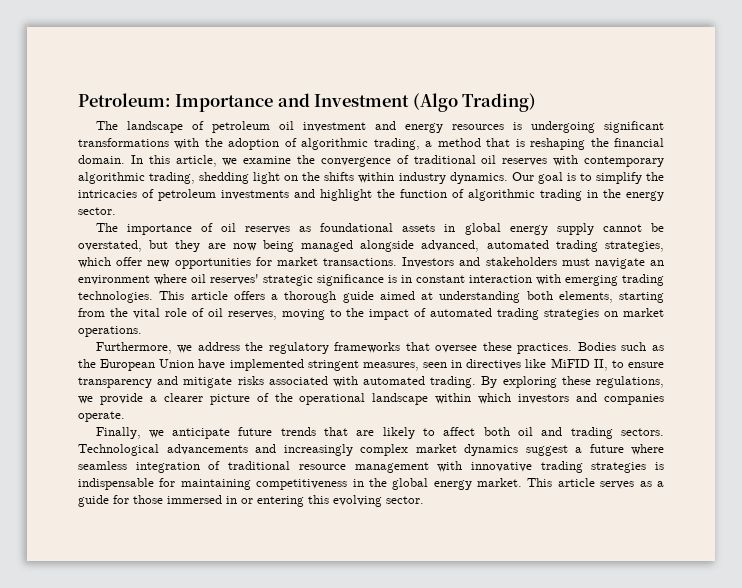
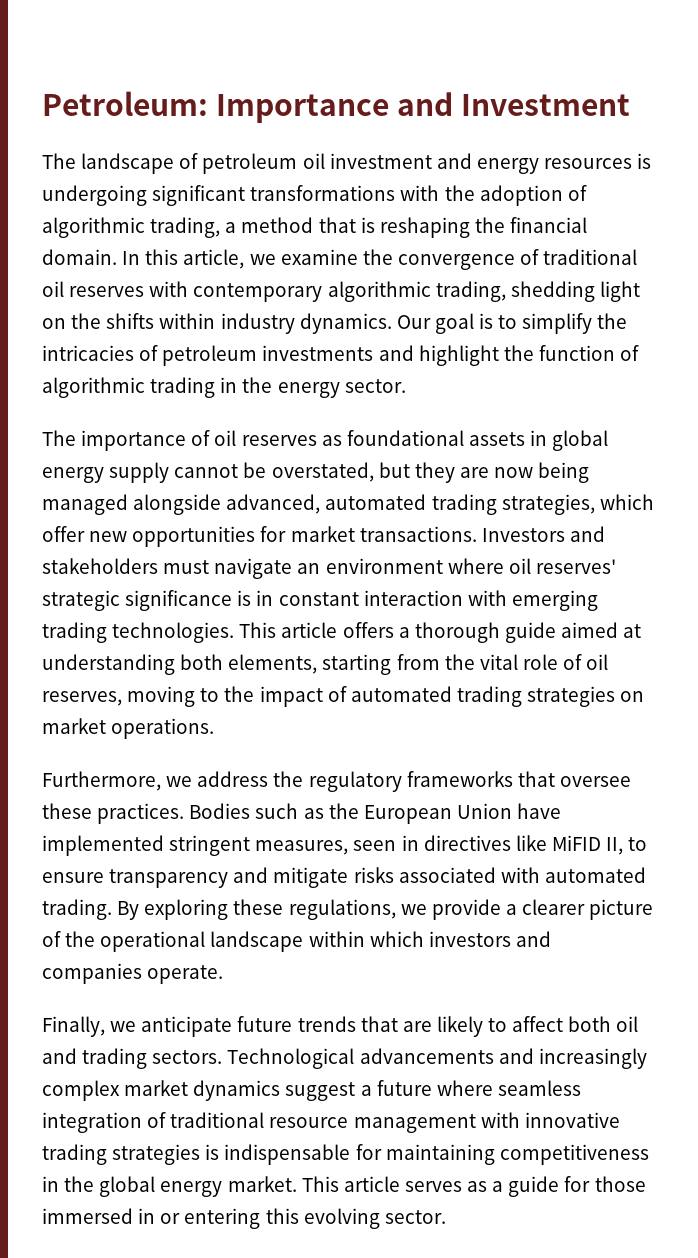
- Petroleum: Importance and Investment (Algo Trading)
+ Petroleum: Importance and Investment

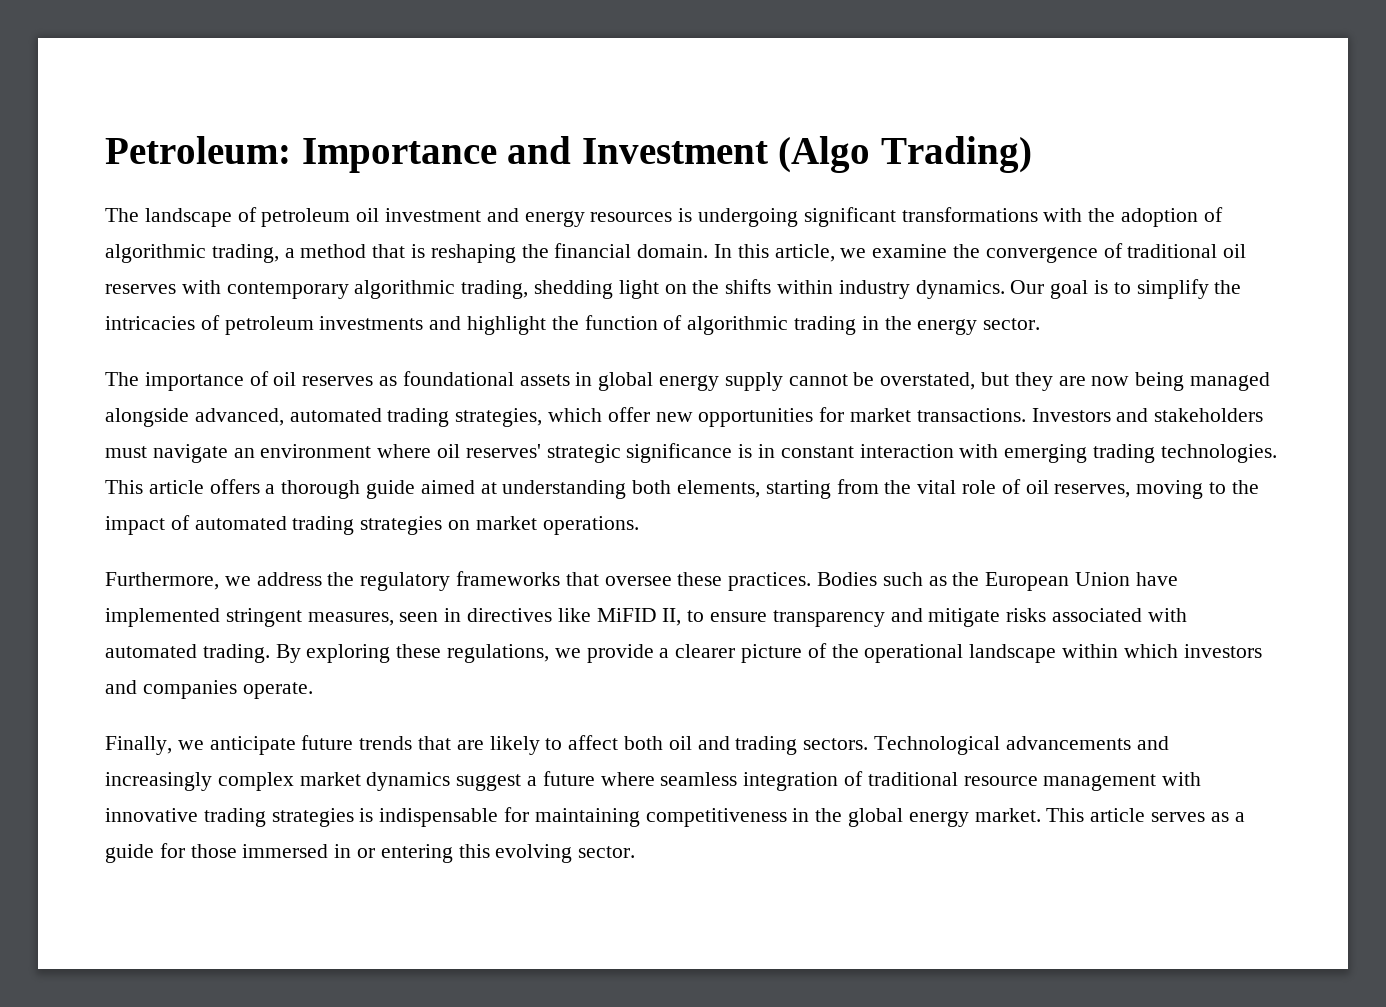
- Petroleum: Importance and Investment
+ Petroleum: Importance and Investment (Algo Trading)

